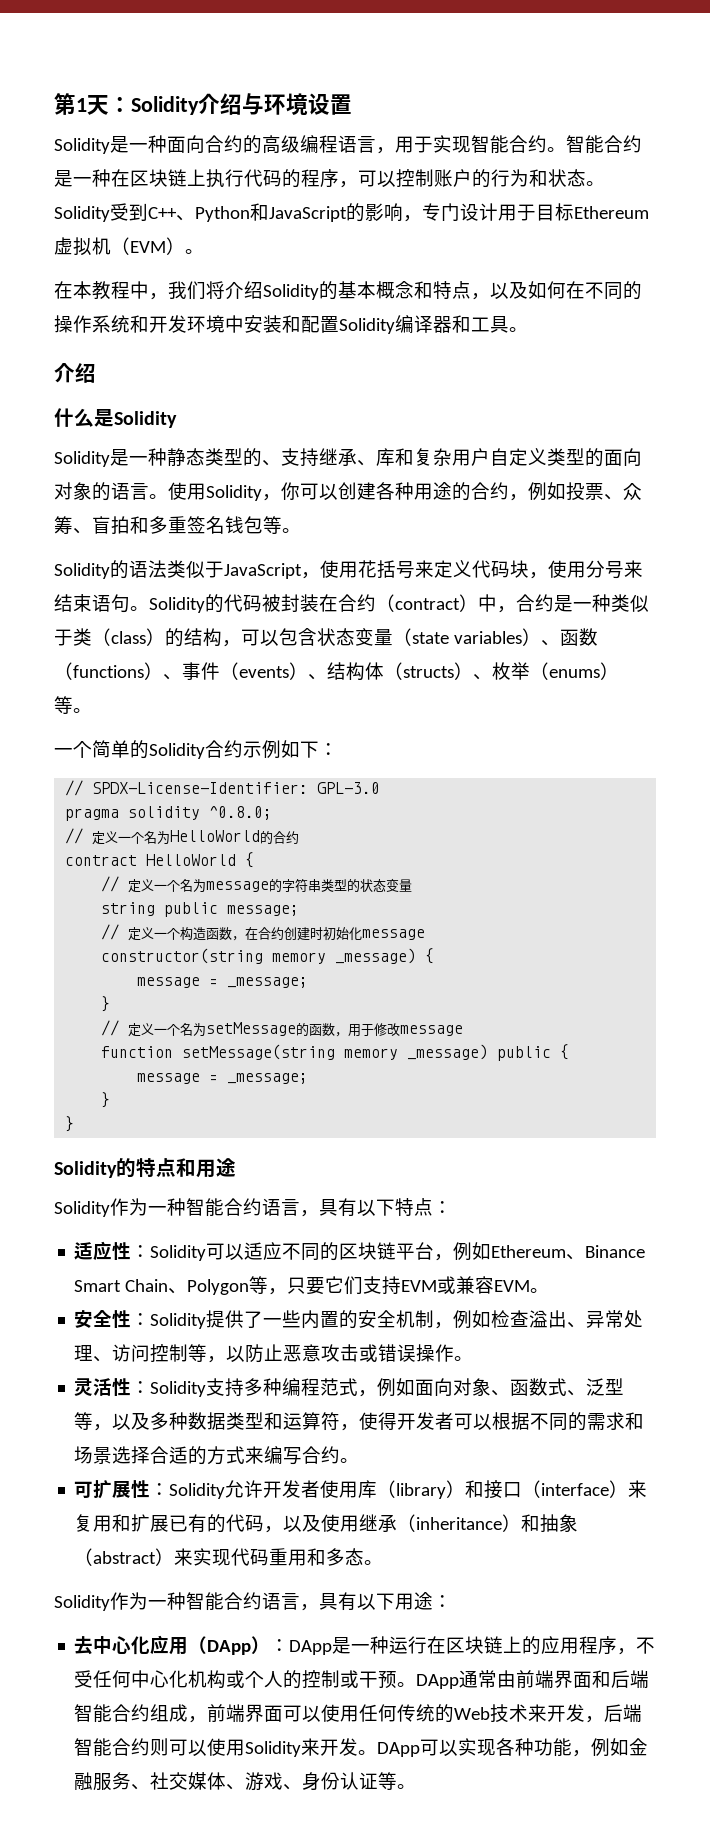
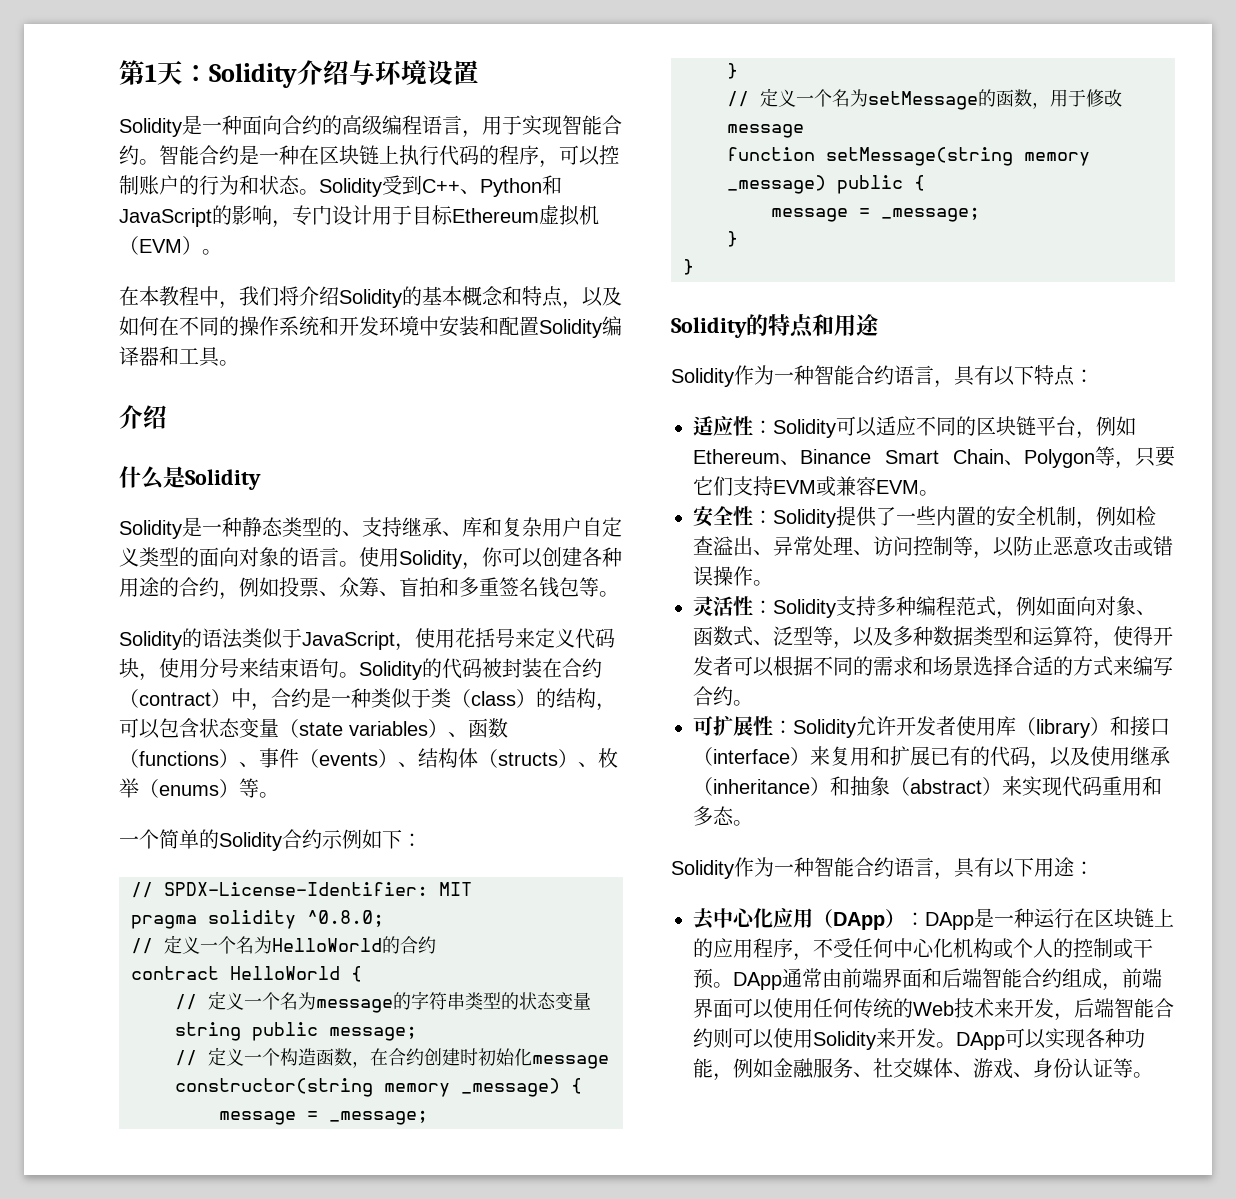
- // SPDX-License-Identifier: GPL-3.0
+ // SPDX-License-Identifier: MIT

